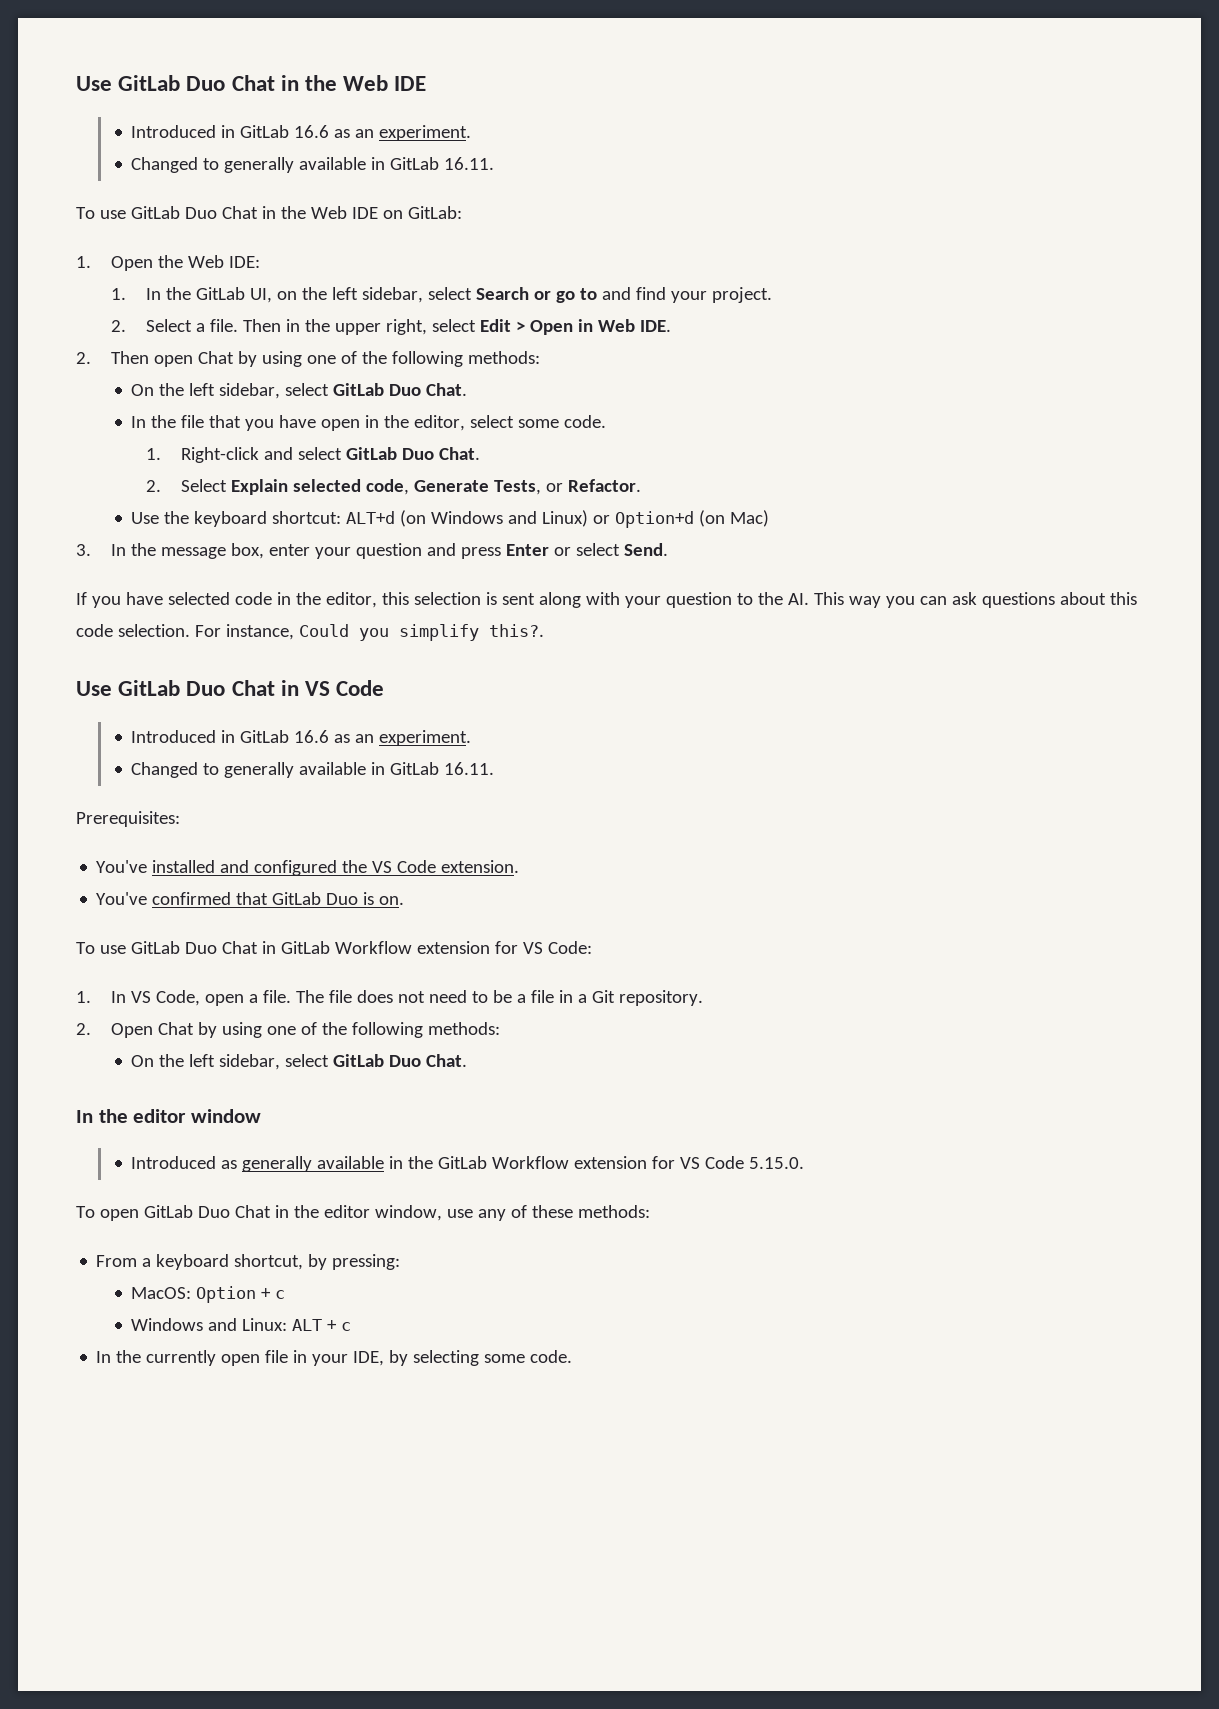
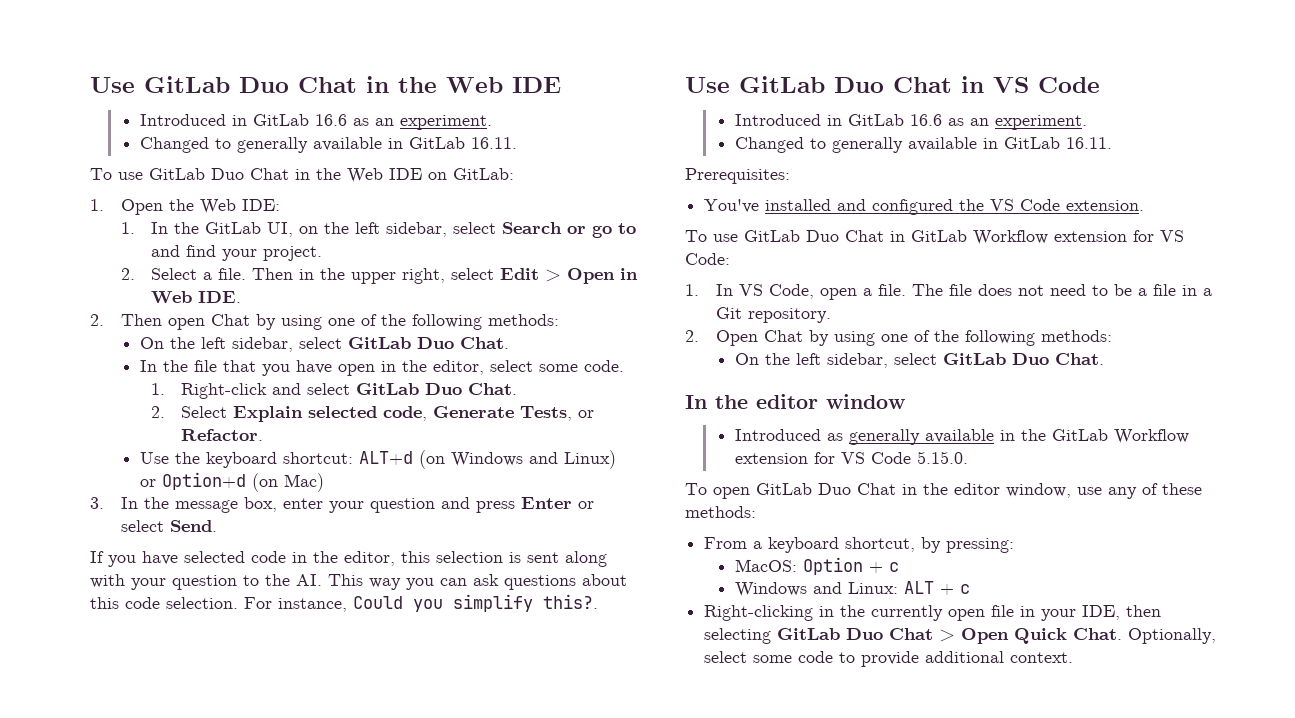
- You've confirmed that GitLab Duo is on.
- In the currently open file in your IDE, by selecting some code.
+ Right-clicking in the currently open file in your IDE, then selecting GitLab Duo Chat > Open Quick Chat. Optionally, select some code to provide additional context.

